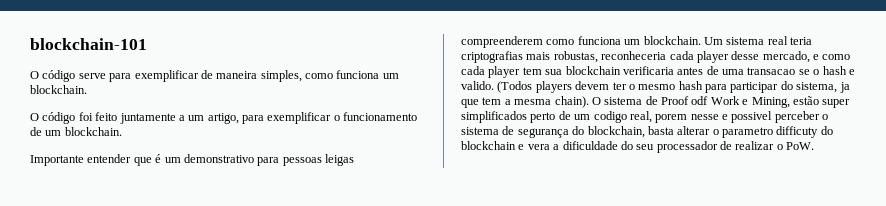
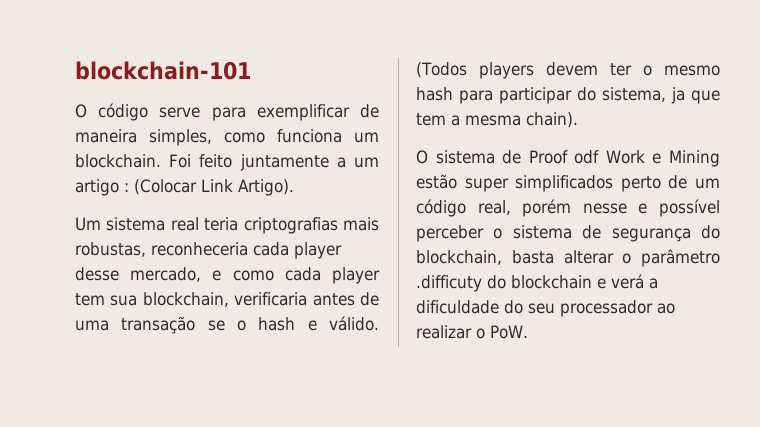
- O código serve para exemplificar de maneira simples, como funciona um blockchain.
- O código foi feito juntamente a um artigo, para exemplificar o funcionamento de um blockchain.
- Importante entender que é um demonstrativo para pessoas leigas compreenderem como funciona um blockchain. Um sistema real teria criptografias mais robustas, reconheceria cada player desse mercado, e como cada player tem sua blockchain verificaria antes de uma transacao se o hash e valido.
+ O código serve para exemplificar de maneira simples, como funciona um blockchain. Foi feito juntamente a um artigo : (Colocar Link Artigo).
+ Um sistema real teria criptografias mais robustas, reconheceria cada player desse mercado, e como cada player tem sua blockchain, verificaria antes de uma transação se o hash e válido.
- (Todos players devem ter o mesmo hash para participar do sistema, ja que tem a mesma chain). O sistema de Proof odf Work e Mining, estão super simplificados perto de um codigo real, porem nesse e possivel perceber o sistema de segurança do blockchain, basta alterar o parametro difficuty do blockchain e vera a dificuldade do seu processador de realizar o PoW.
+ (Todos players devem ter o mesmo hash para participar do sistema, ja que tem a mesma chain).
+ O sistema de Proof odf Work e Mining estão super simplificados perto de um código real, porém nesse e possível perceber o sistema de segurança do blockchain, basta alterar o parâmetro .difficuty do blockchain e verá a dificuldade do seu processador ao realizar o PoW.

